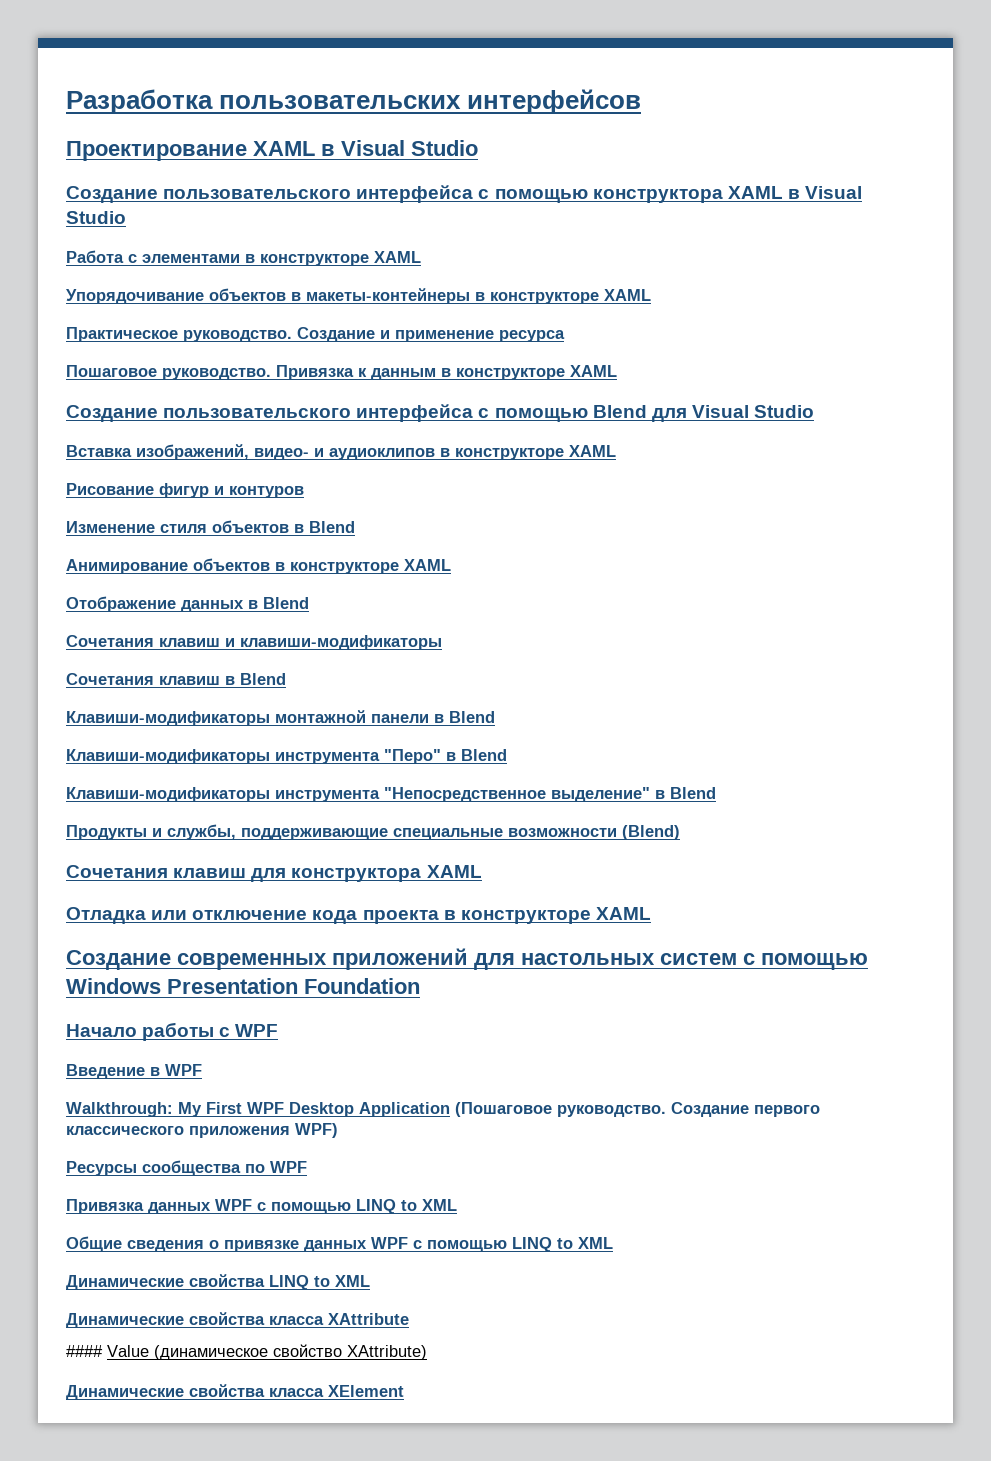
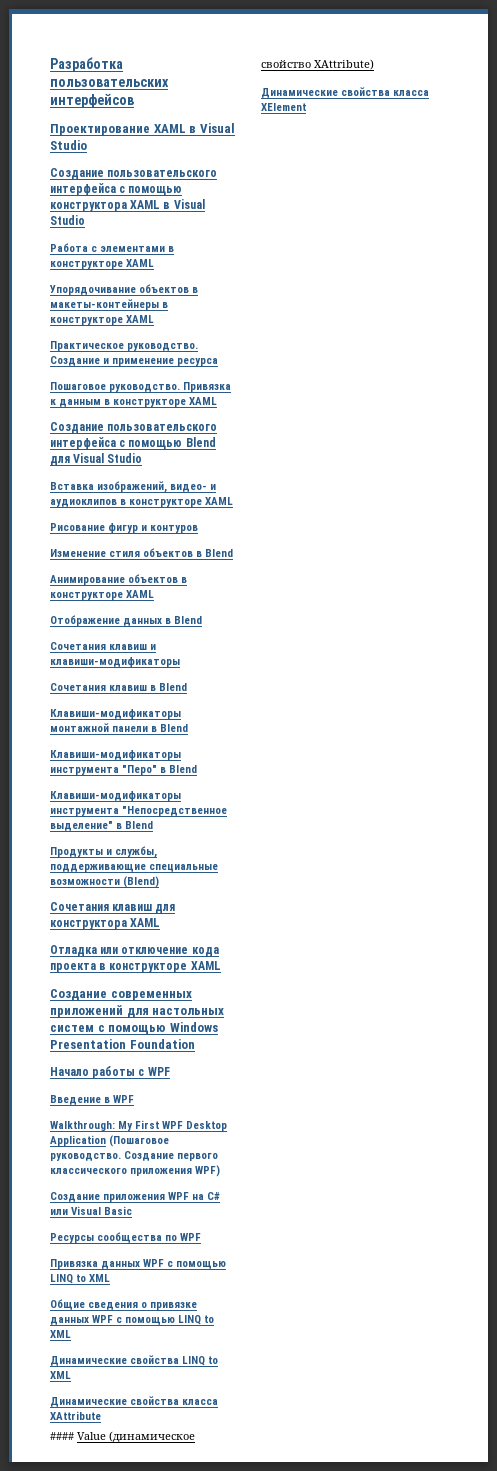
+ Создание приложения WPF на C# или Visual Basic

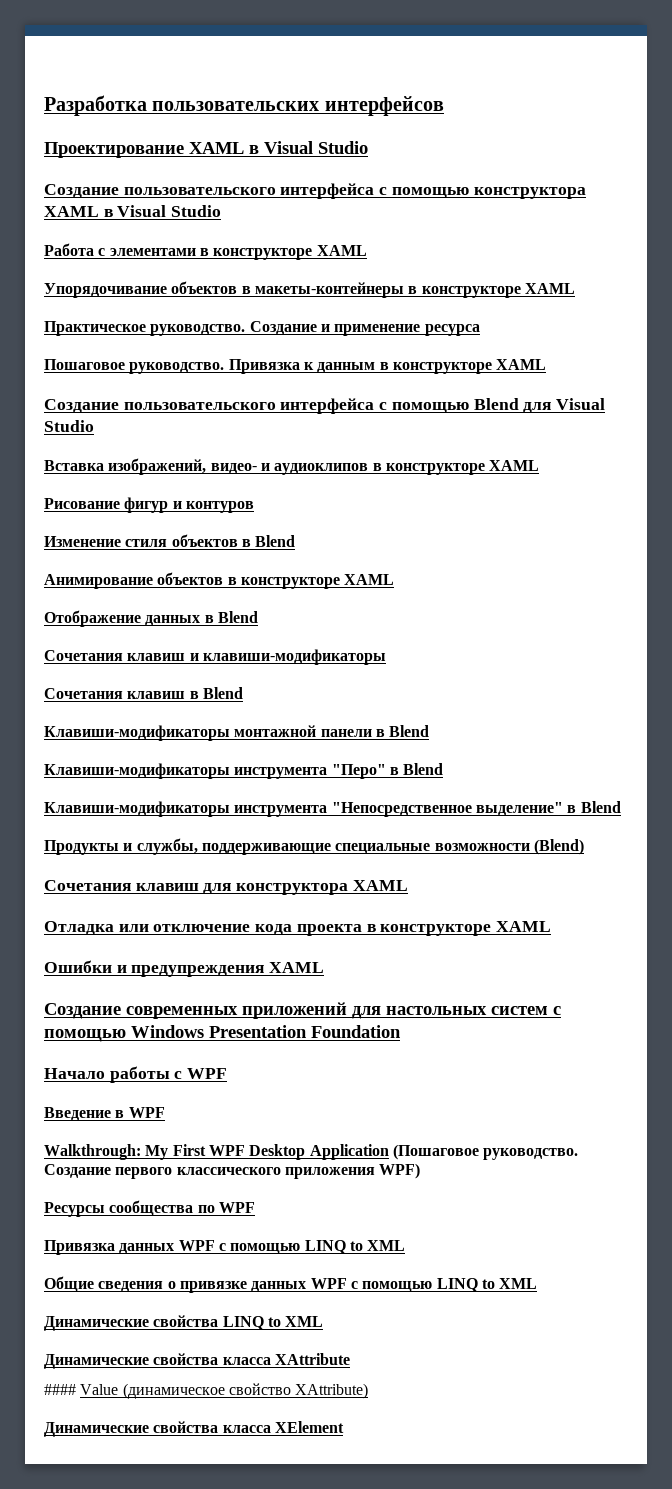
+ Ошибки и предупреждения XAML
- Создание приложения WPF на C# или Visual Basic

